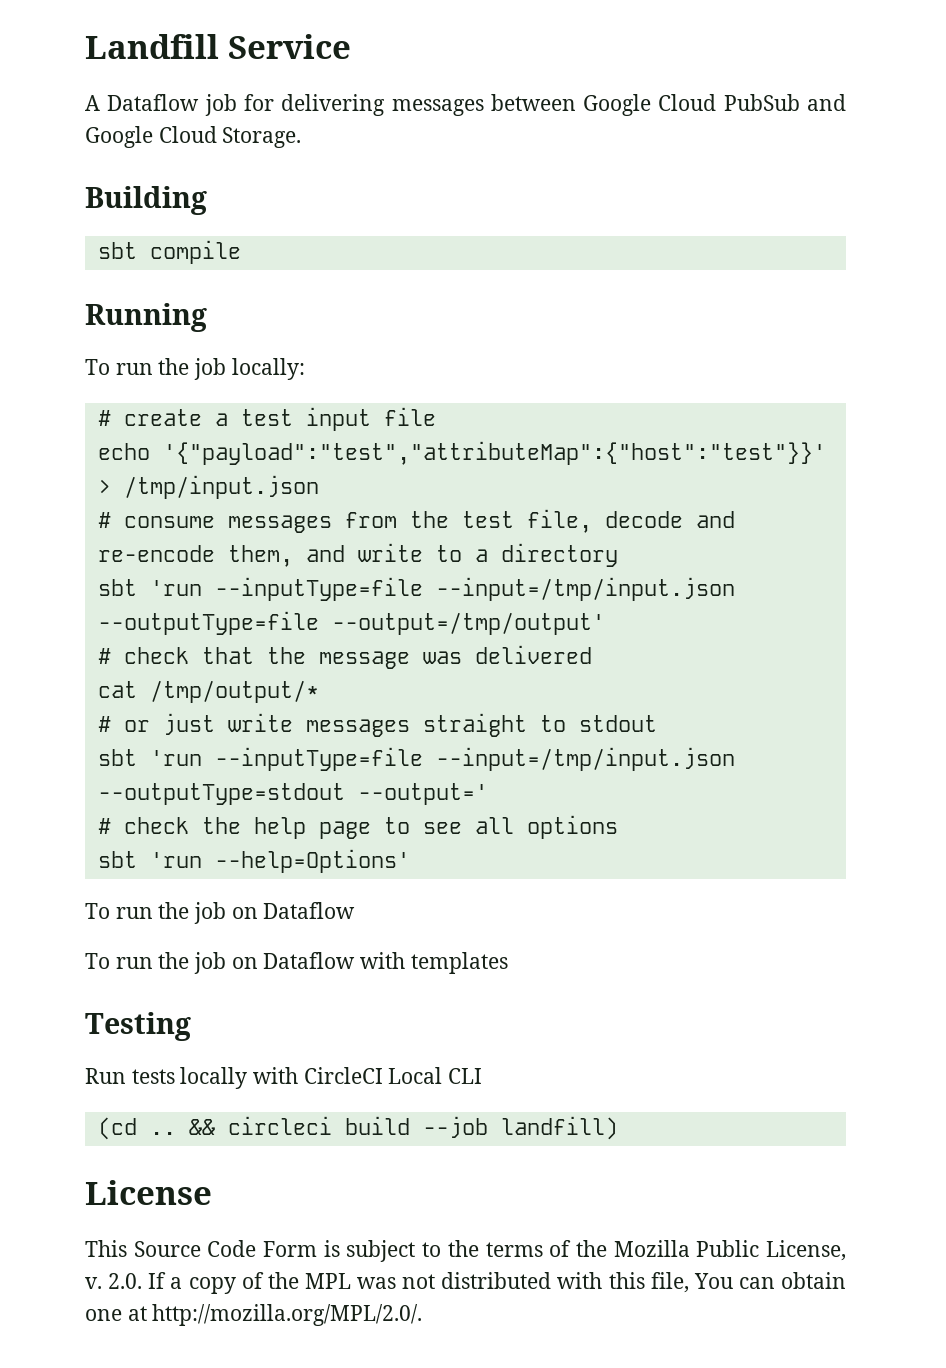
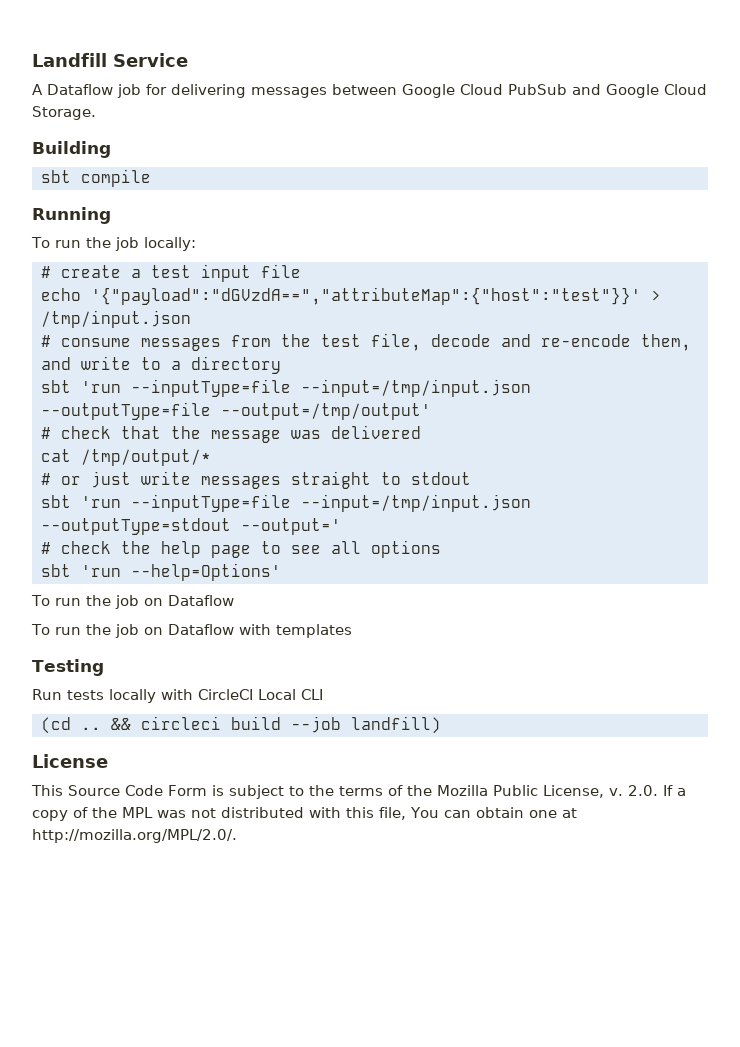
- echo '{"payload":"test","attributeMap":{"host":"test"}}' > /tmp/input.json
+ echo '{"payload":"dGVzdA==","attributeMap":{"host":"test"}}' > /tmp/input.json

